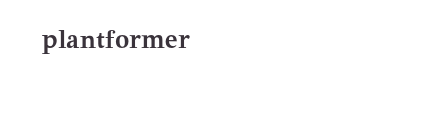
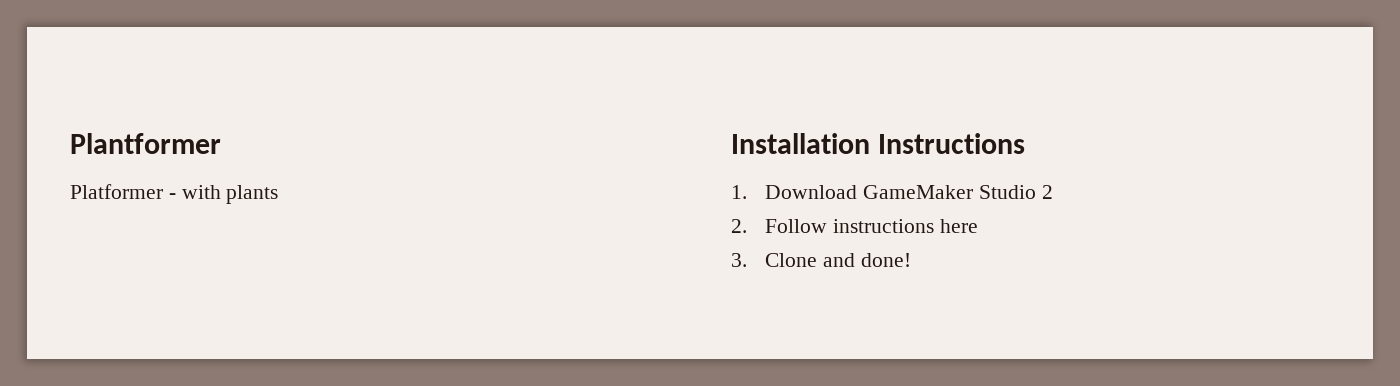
- plantformer
+ Plantformer
+ Platformer - with plants
+ Installation Instructions
+ 1. Download GameMaker Studio 2
+ 2. Follow instructions here
+ 3. Clone and done!

